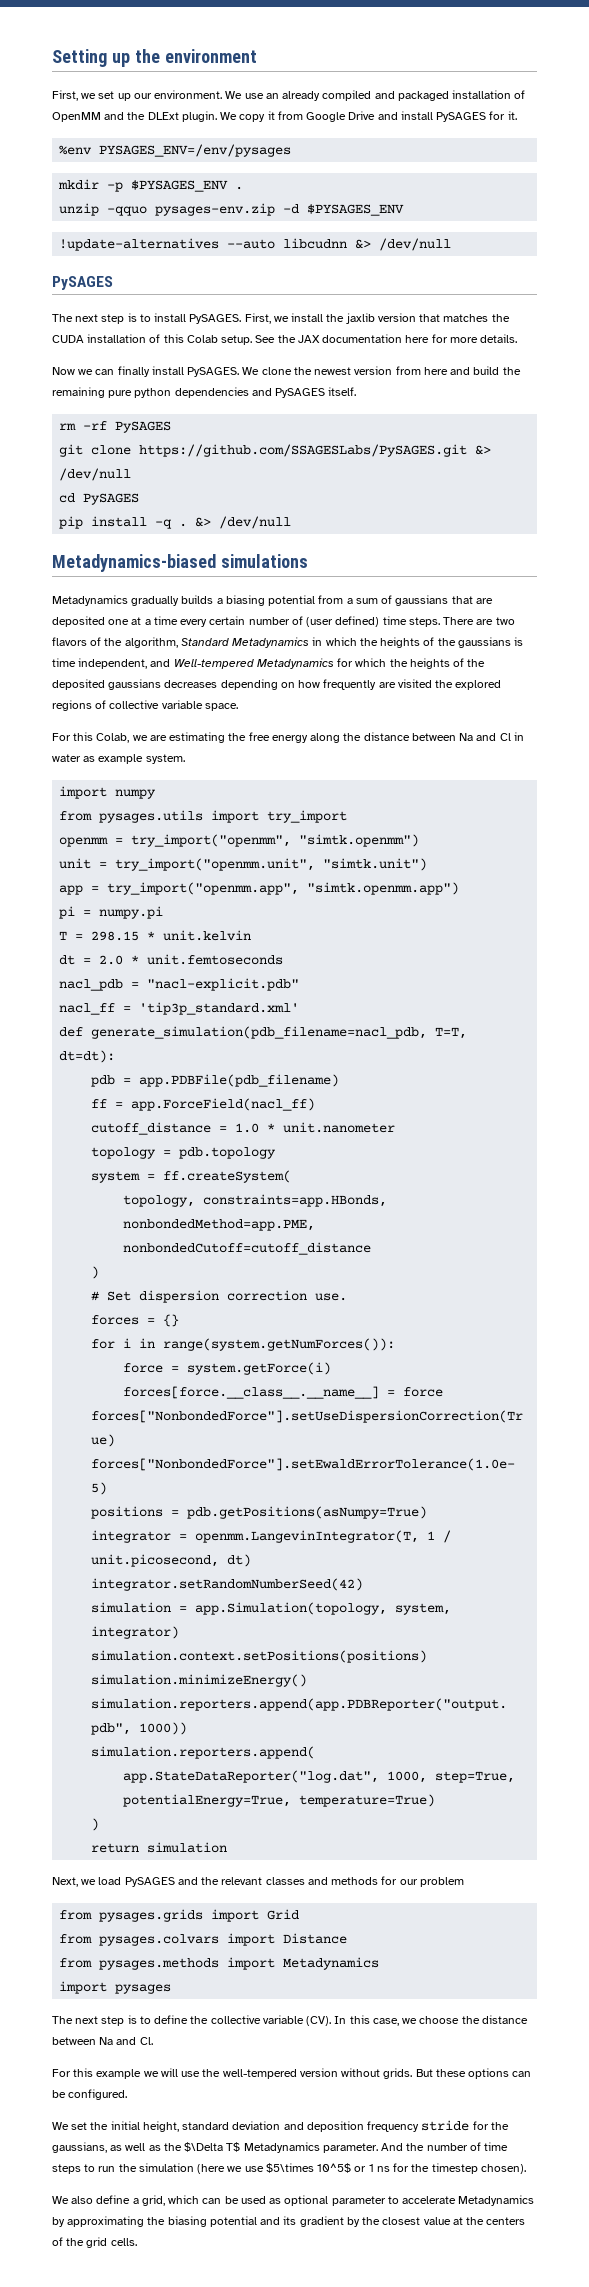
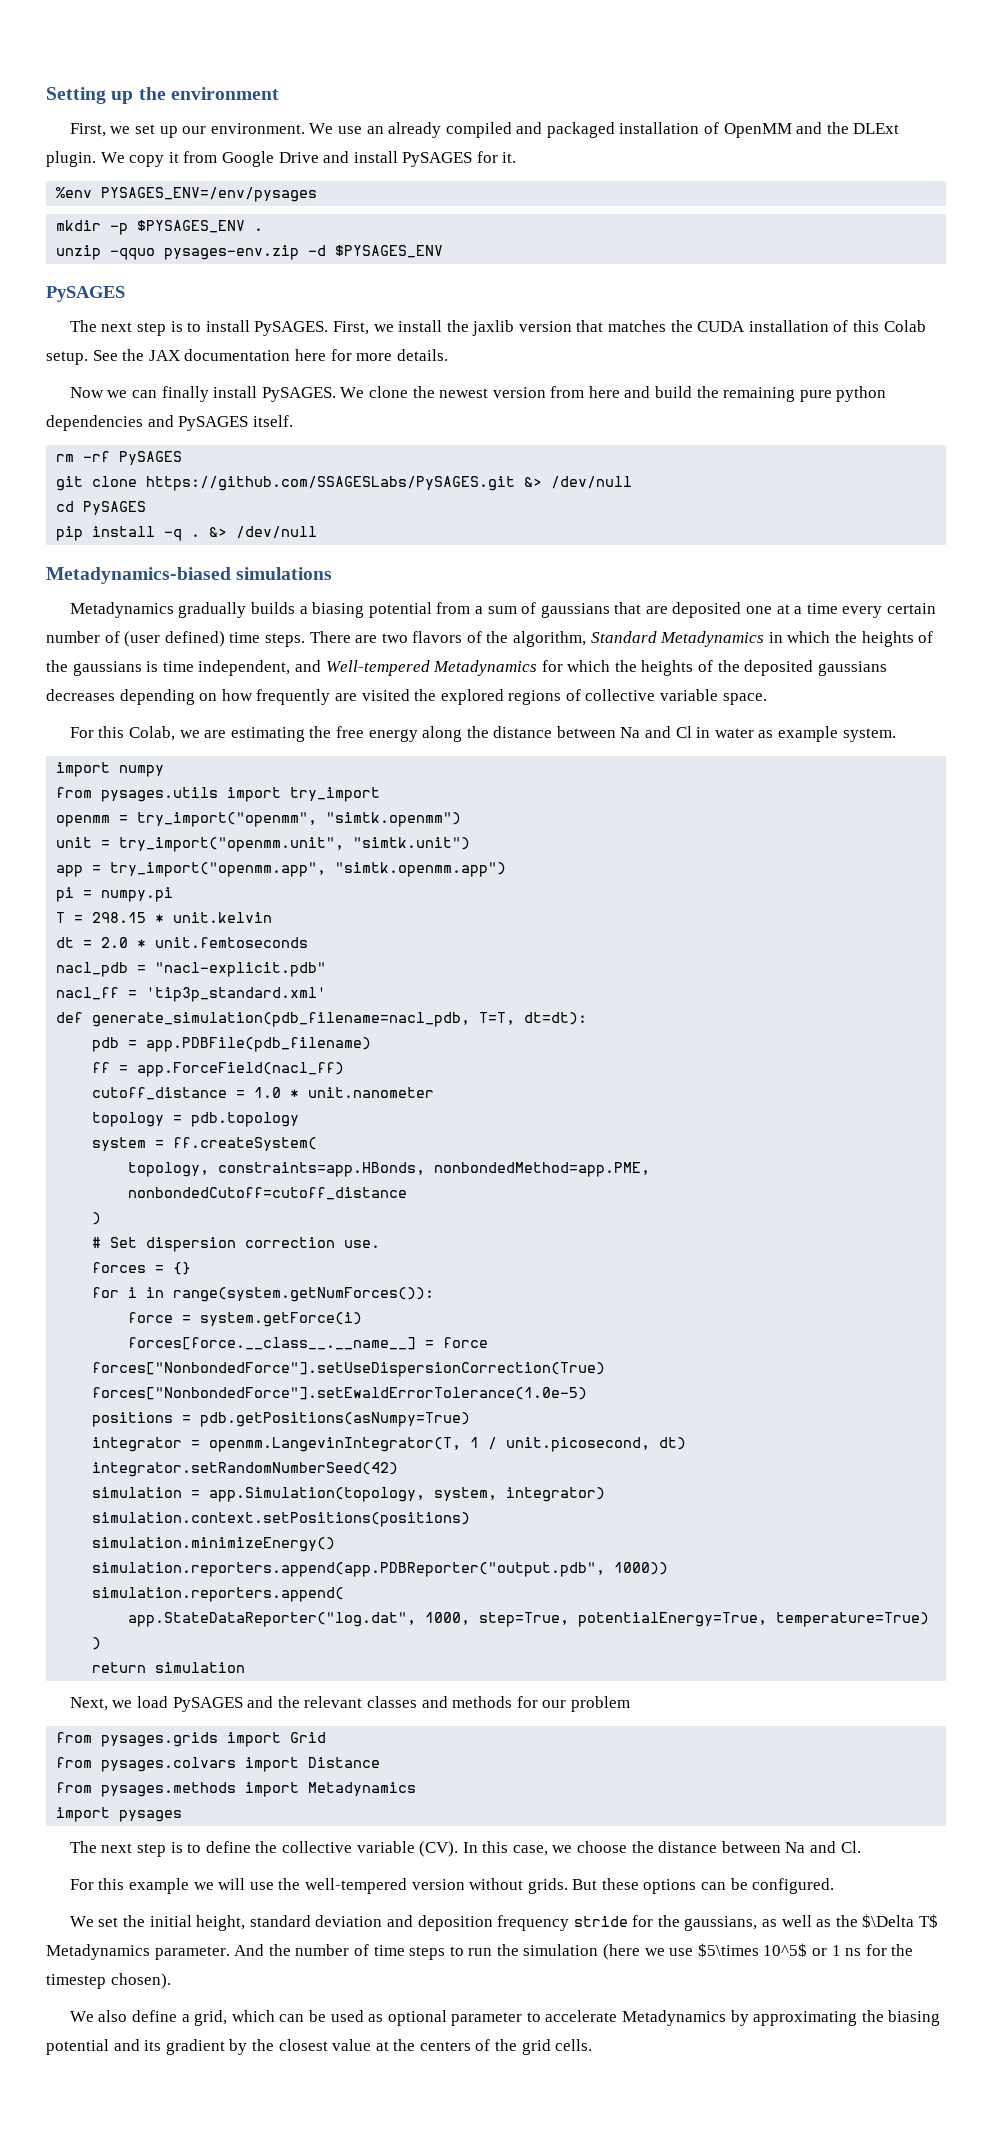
- !update-alternatives --auto libcudnn &> /dev/null

